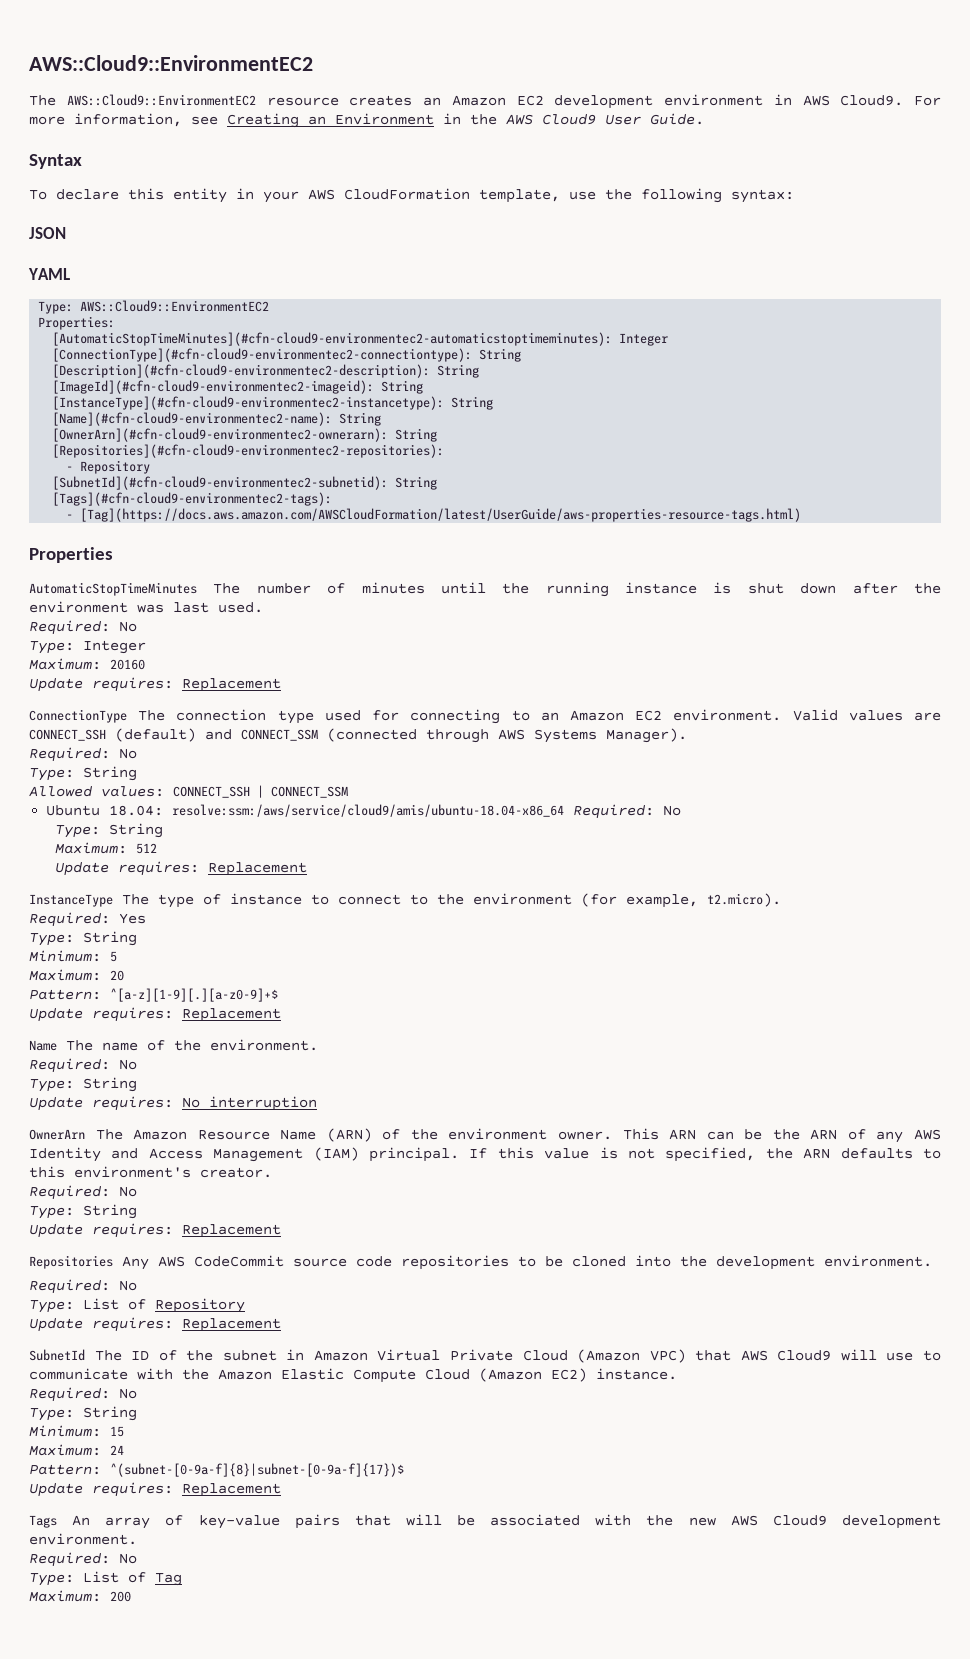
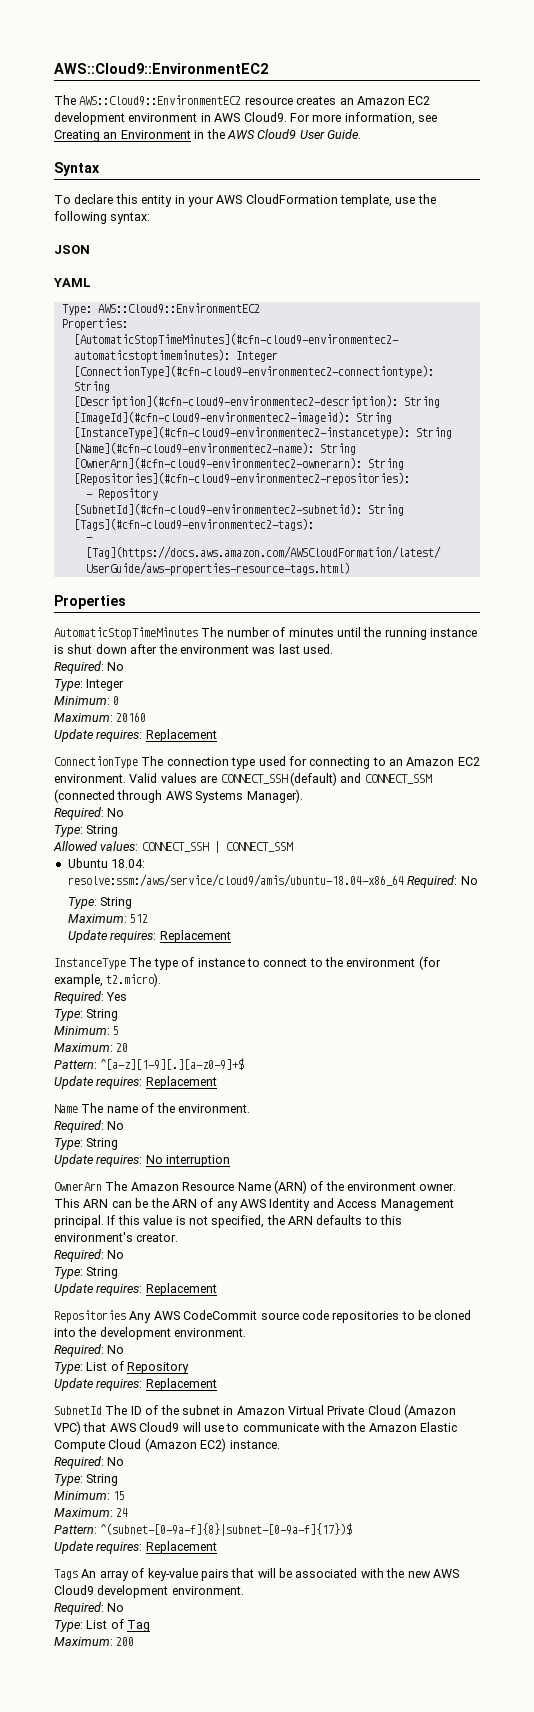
+ Minimum: 0
- This ARN can be the ARN of any AWS Identity and Access Management (IAM) principal.
+ This ARN can be the ARN of any AWS Identity and Access Management principal.

